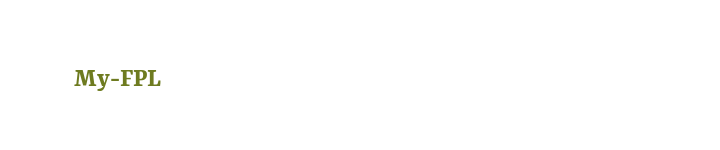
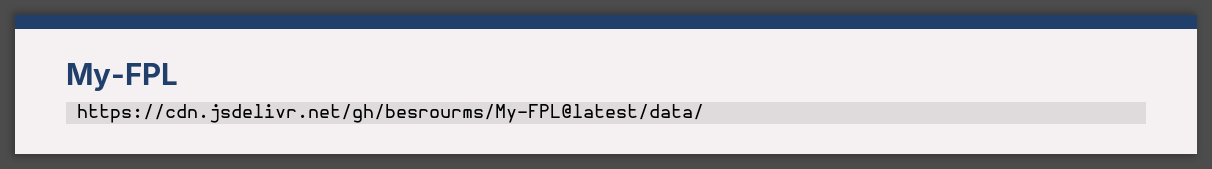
+ https://cdn.jsdelivr.net/gh/besrourms/My-FPL@latest/data/

